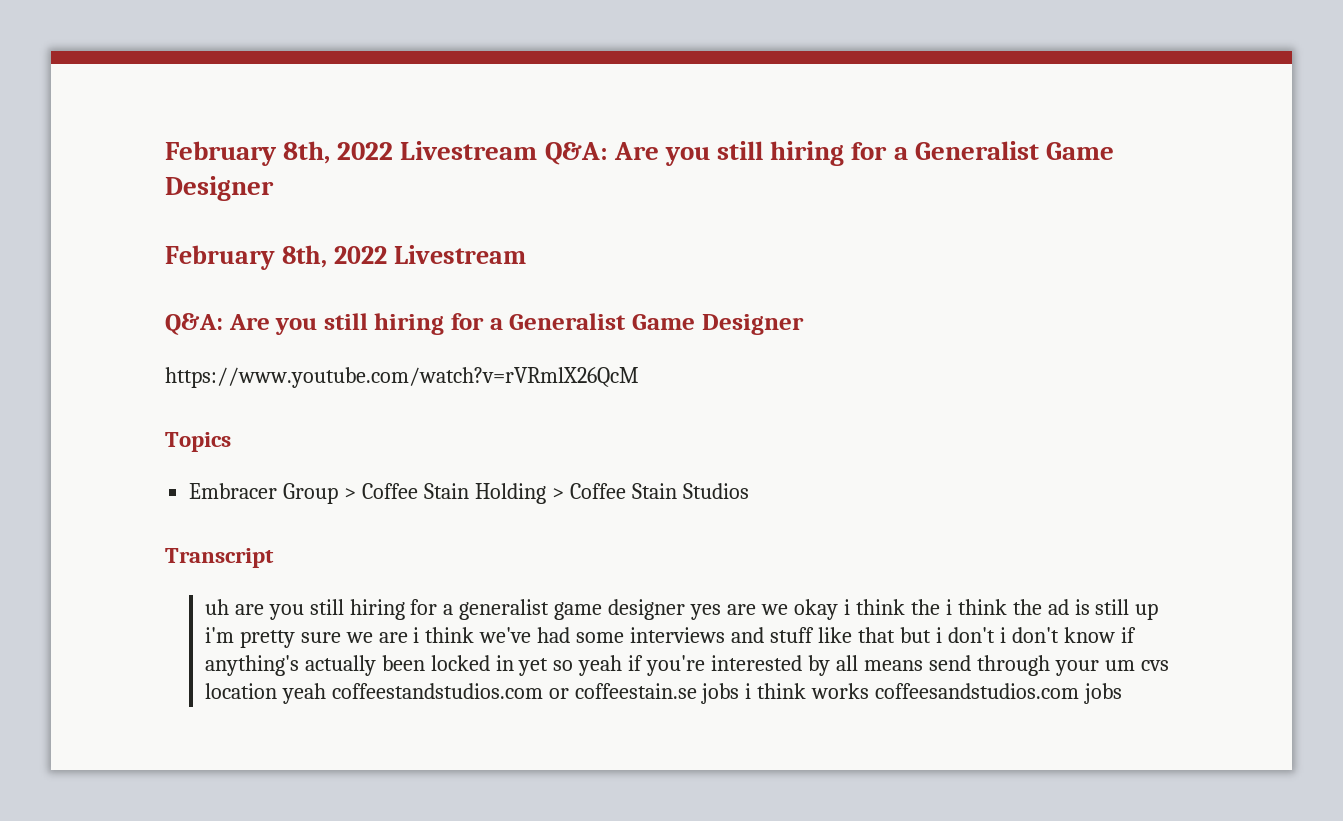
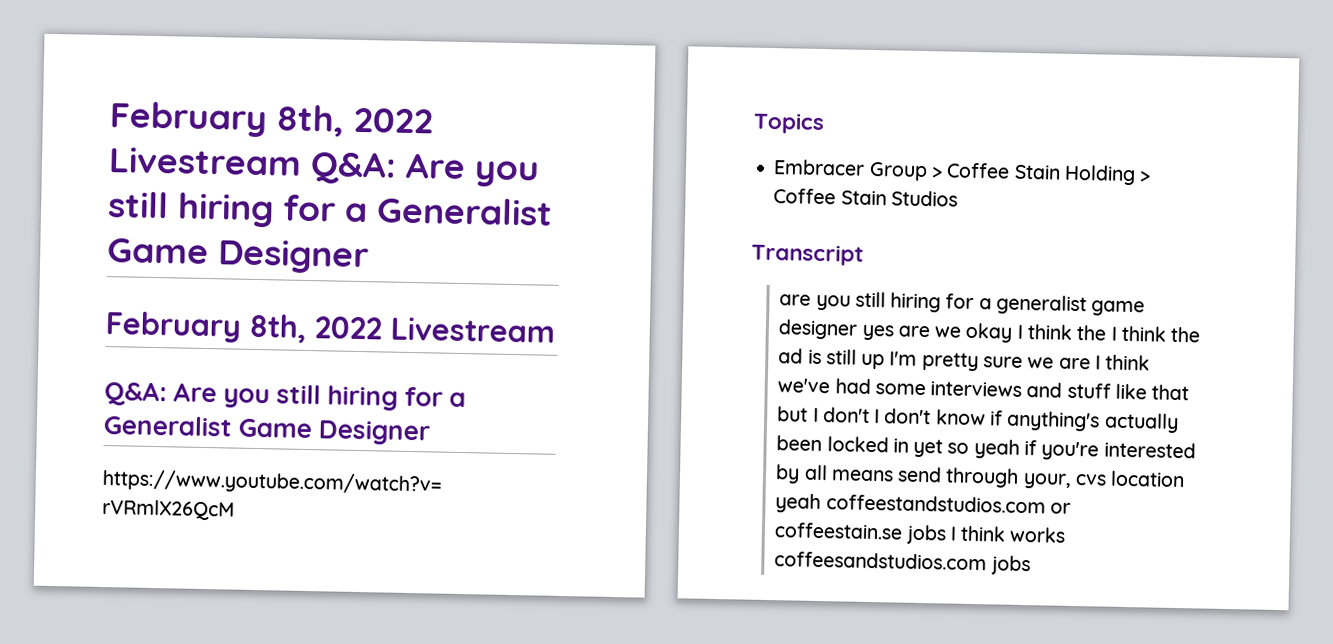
- uh are you still hiring for a generalist game designer yes are we okay i think the i think the ad is still up i'm pretty sure we are i think we've had some interviews and stuff like that but i don't i don't know if anything's actually been locked in yet so yeah if you're interested by all means send through your um cvs location yeah coffeestandstudios.com or coffeestain.se jobs i think works coffeesandstudios.com jobs
+ are you still hiring for a generalist game designer yes are we okay I think the I think the ad is still up I'm pretty sure we are I think we've had some interviews and stuff like that but I don't I don't know if anything's actually been locked in yet so yeah if you're interested by all means send through your, cvs location yeah coffeestandstudios.com or coffeestain.se jobs I think works coffeesandstudios.com jobs

